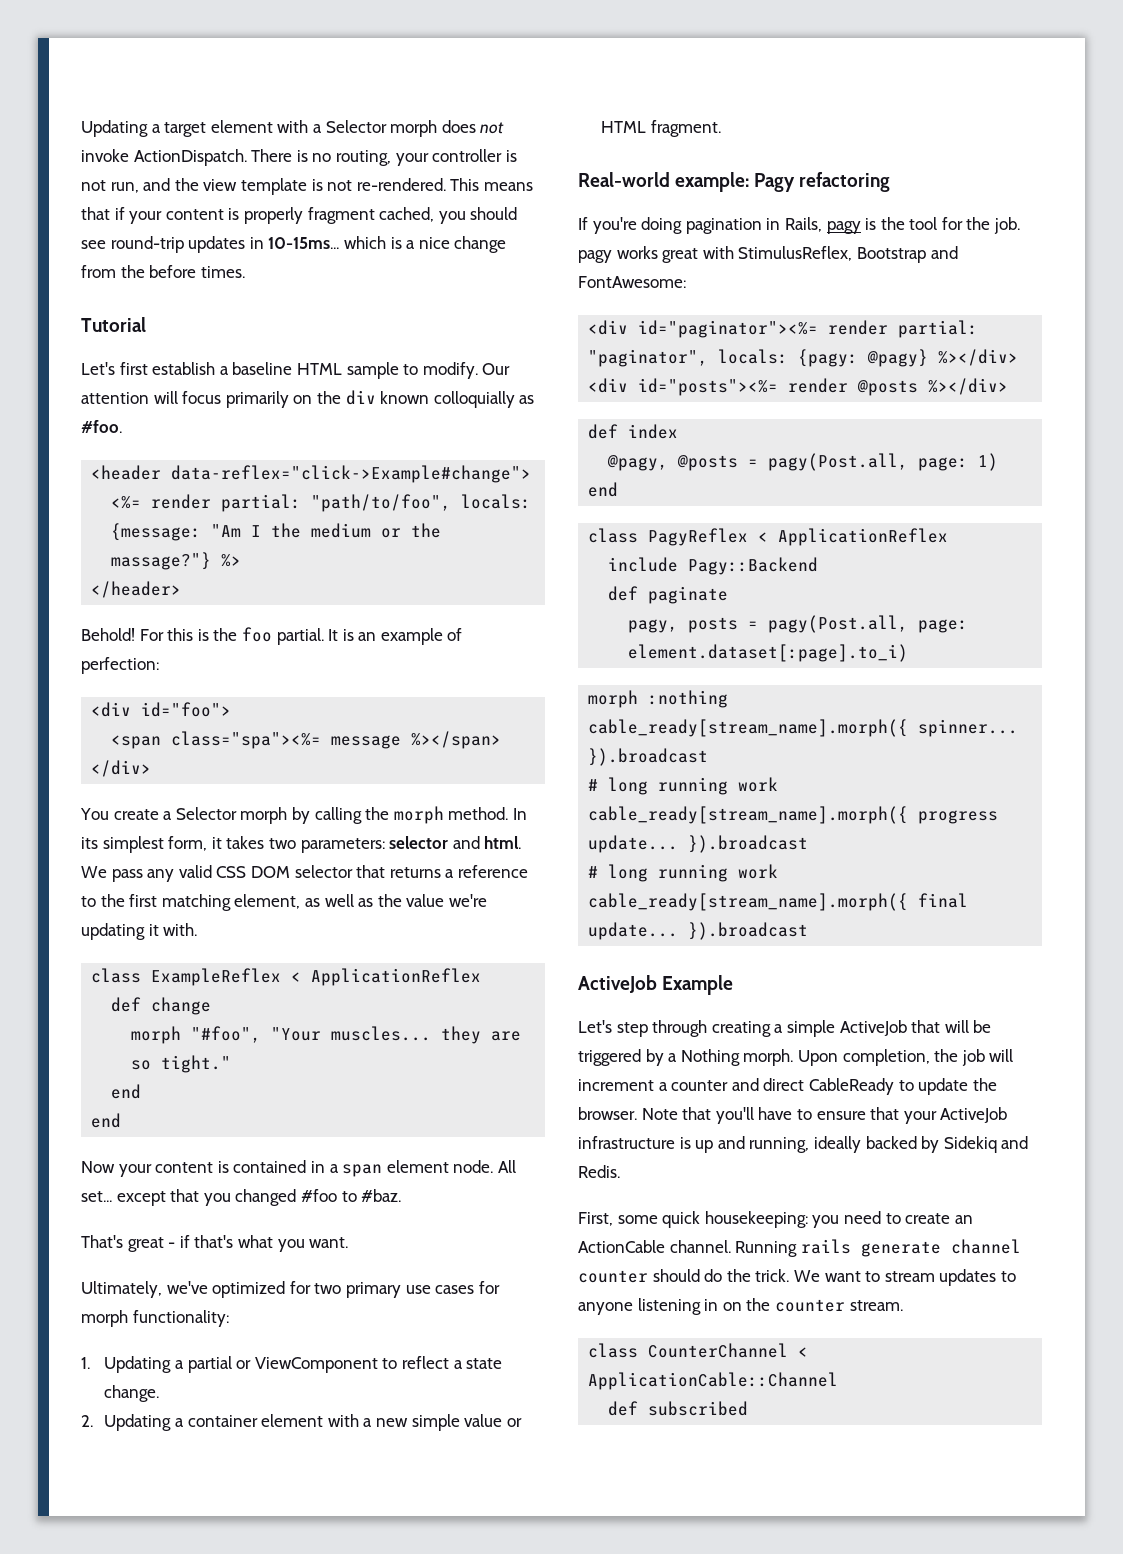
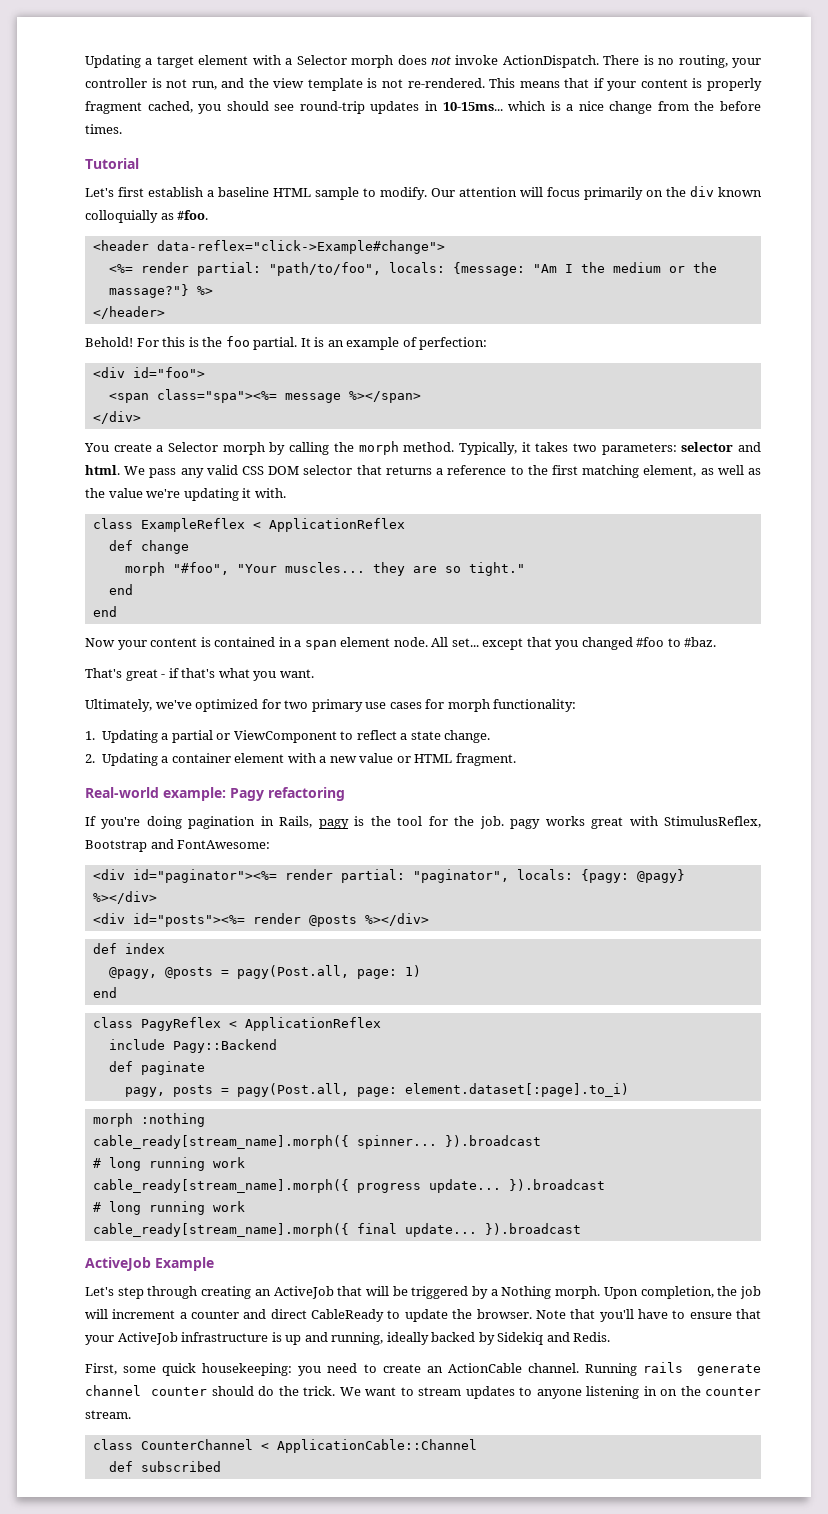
- In its simplest form, it takes two parameters: selector and html.
+ Typically, it takes two parameters: selector and html.
- 2. Updating a container element with a new simple value or HTML fragment.
+ 2. Updating a container element with a new value or HTML fragment.
- Let's step through creating a simple ActiveJob that will be triggered by a Nothing morph.
+ Let's step through creating an ActiveJob that will be triggered by a Nothing morph.

